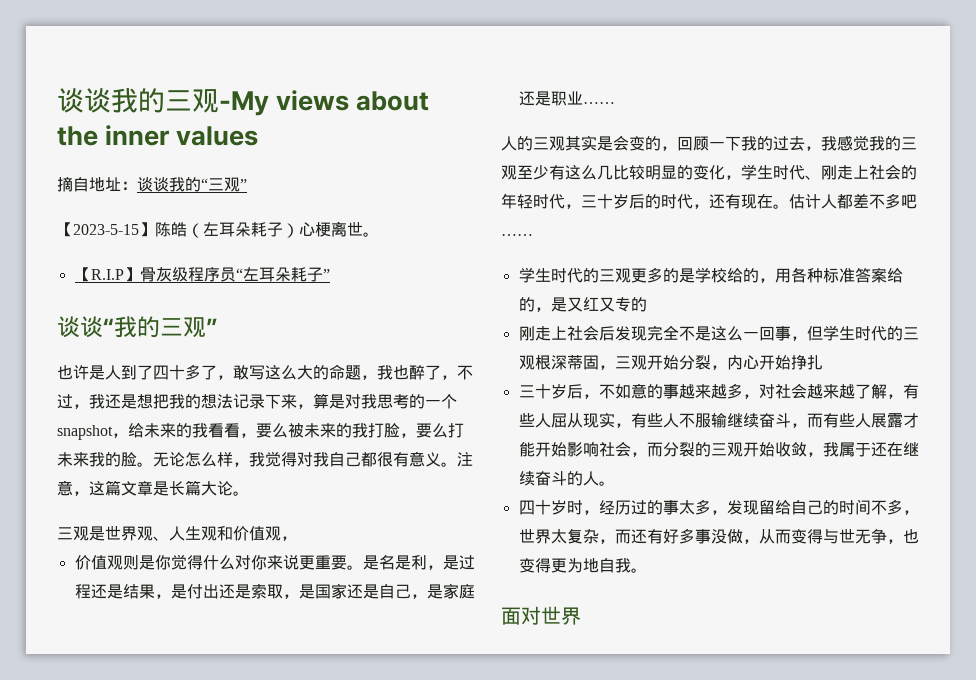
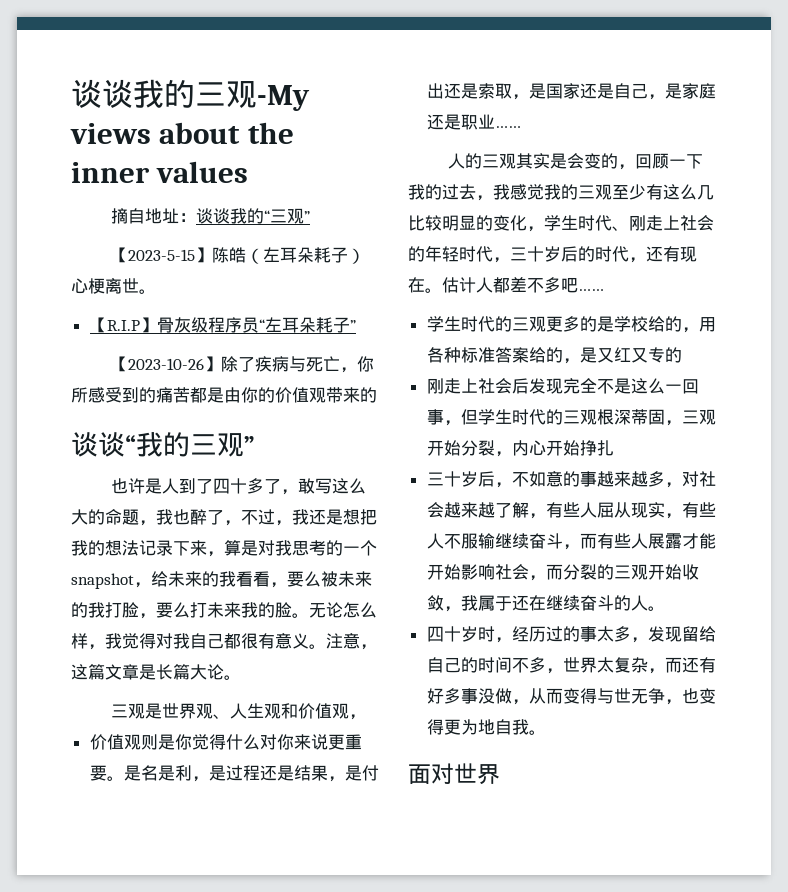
+ 【2023-10-26】除了疾病与死亡，你所感受到的痛苦都是由你的价值观带来的

